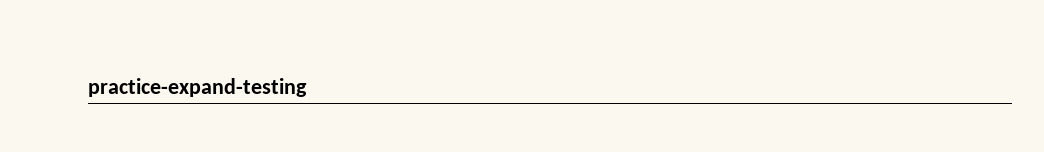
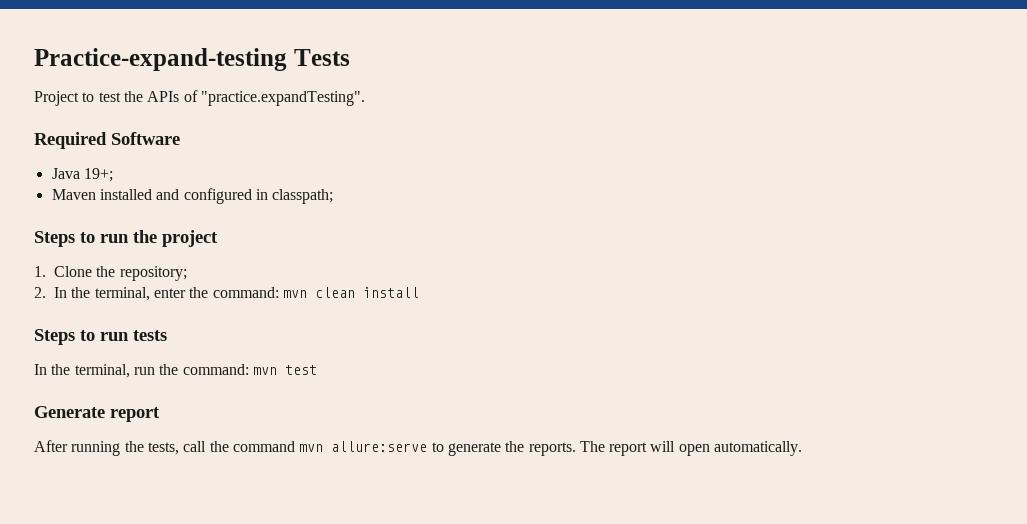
- practice-expand-testing
+ Practice-expand-testing Tests
+ Project to test the APIs of "practice.expandTesting".
+ Required Software
+ Java 19+;
+ Maven installed and configured in classpath;
+ Steps to run the project
+ 1. Clone the repository;
+ 2. In the terminal, enter the command: mvn clean install
+ Steps to run tests
+ In the terminal, run the command: mvn test
+ Generate report
+ After running the tests, call the command mvn allure:serve to generate the reports. The report will open automatically.

